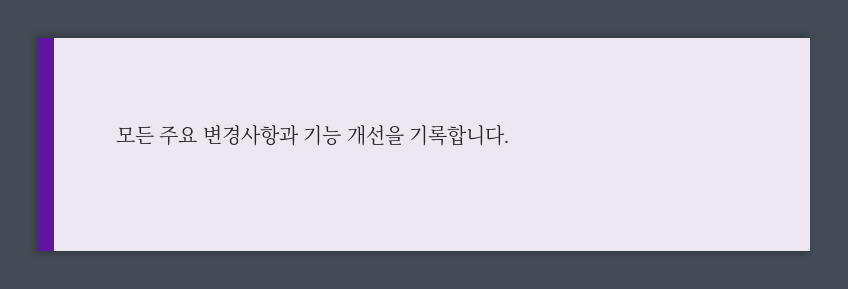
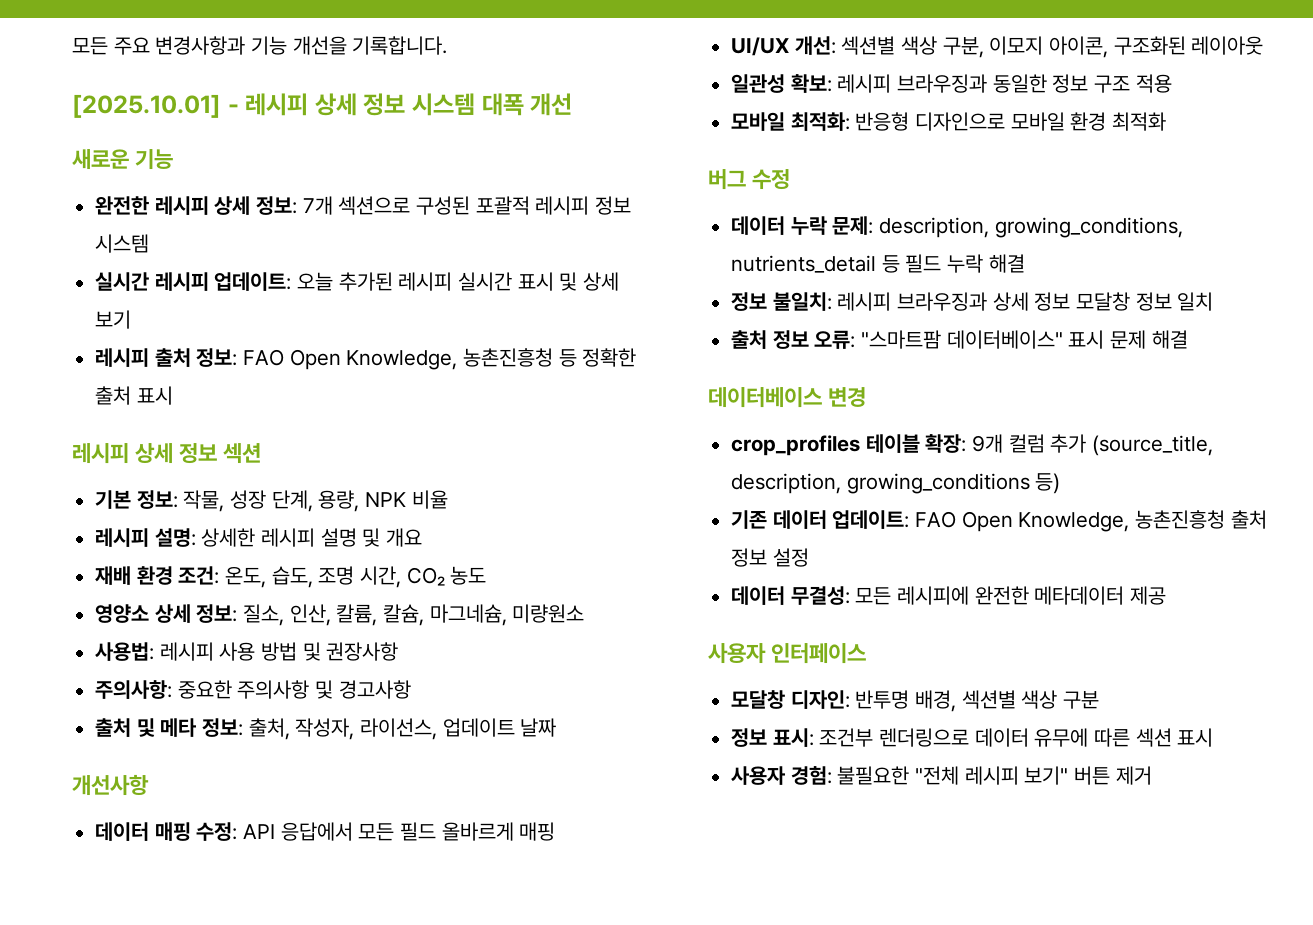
+ [2025.10.01] - 레시피 상세 정보 시스템 대폭 개선
+ 새로운 기능
+ 완전한 레시피 상세 정보: 7개 섹션으로 구성된 포괄적 레시피 정보 시스템
+ 실시간 레시피 업데이트: 오늘 추가된 레시피 실시간 표시 및 상세 보기
+ 레시피 출처 정보: FAO Open Knowledge, 농촌진흥청 등 정확한 출처 표시
+ 레시피 상세 정보 섹션
+ 기본 정보: 작물, 성장 단계, 용량, NPK 비율
+ 레시피 설명: 상세한 레시피 설명 및 개요
+ 재배 환경 조건: 온도, 습도, 조명 시간, CO₂ 농도
+ 영양소 상세 정보: 질소, 인산, 칼륨, 칼슘, 마그네슘, 미량원소
+ 사용법: 레시피 사용 방법 및 권장사항
+ 주의사항: 중요한 주의사항 및 경고사항
+ 출처 및 메타 정보: 출처, 작성자, 라이선스, 업데이트 날짜
+ 개선사항
+ 데이터 매핑 수정: API 응답에서 모든 필드 올바르게 매핑
+ UI/UX 개선: 섹션별 색상 구분, 이모지 아이콘, 구조화된 레이아웃
+ 일관성 확보: 레시피 브라우징과 동일한 정보 구조 적용
+ 모바일 최적화: 반응형 디자인으로 모바일 환경 최적화
+ 버그 수정
+ 데이터 누락 문제: description, growing_conditions, nutrients_detail 등 필드 누락 해결
+ 정보 불일치: 레시피 브라우징과 상세 정보 모달창 정보 일치
+ 출처 정보 오류: "스마트팜 데이터베이스" 표시 문제 해결
+ 데이터베이스 변경
+ crop_profiles 테이블 확장: 9개 컬럼 추가 (source_title, description, growing_conditions 등)
+ 기존 데이터 업데이트: FAO Open Knowledge, 농촌진흥청 출처 정보 설정
+ 데이터 무결성: 모든 레시피에 완전한 메타데이터 제공
+ 사용자 인터페이스
+ 모달창 디자인: 반투명 배경, 섹션별 색상 구분
+ 정보 표시: 조건부 렌더링으로 데이터 유무에 따른 섹션 표시
+ 사용자 경험: 불필요한 "전체 레시피 보기" 버튼 제거

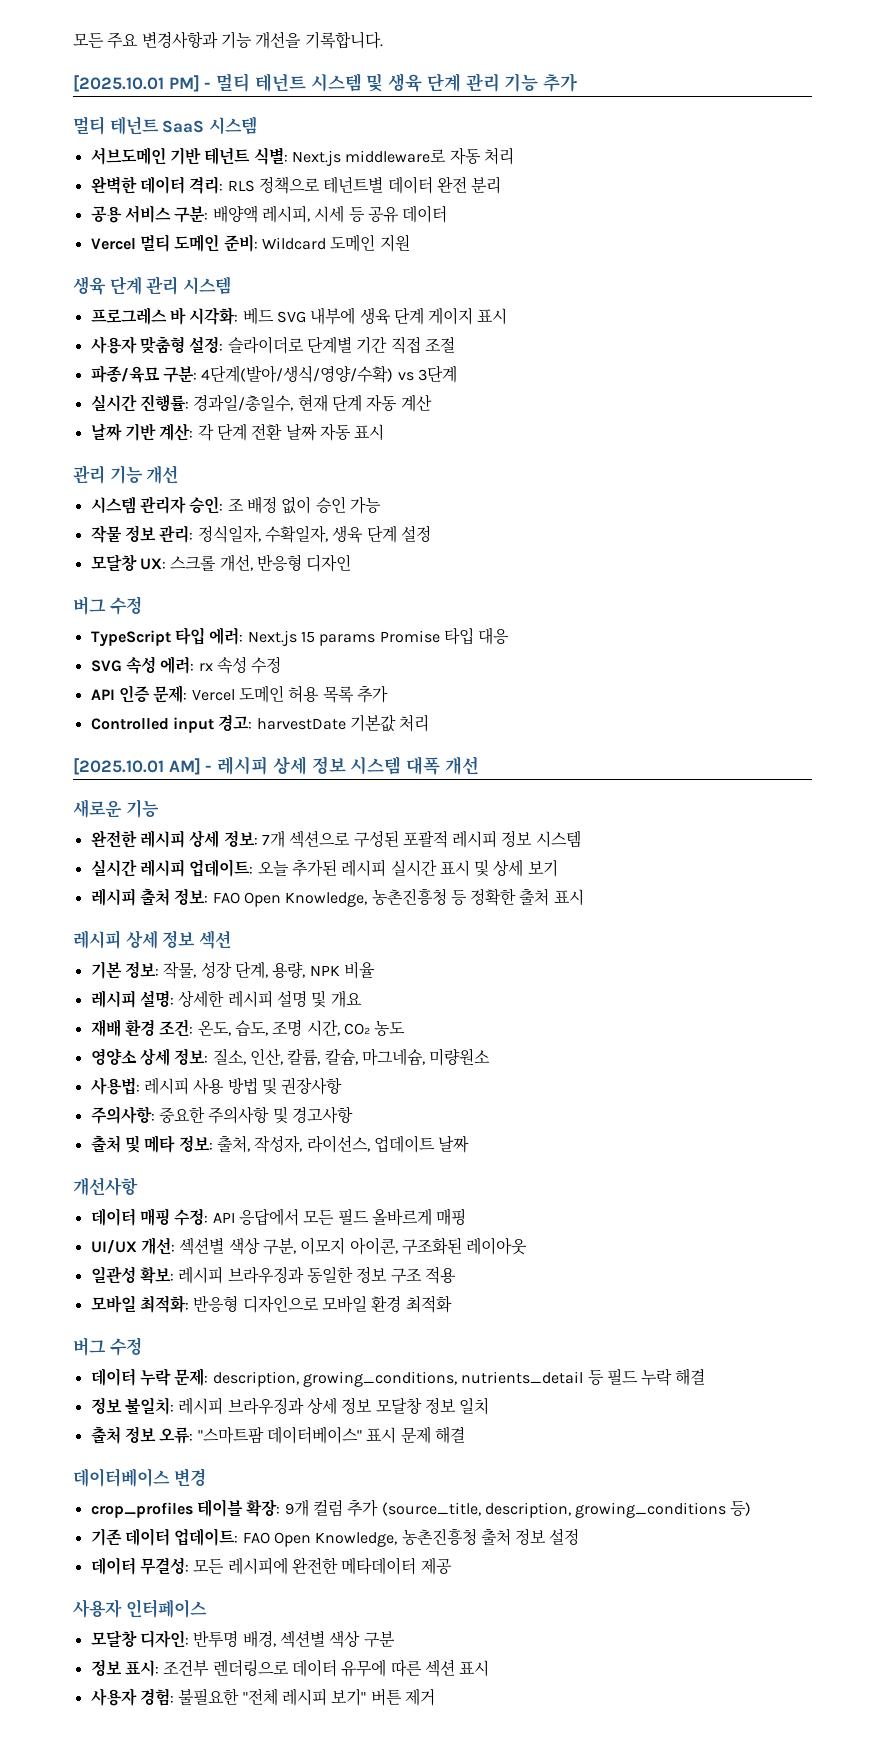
- [2025.10.01] - 레시피 상세 정보 시스템 대폭 개선
+ [2025.10.01 PM] - 멀티 테넌트 시스템 및 생육 단계 관리 기능 추가
+ 멀티 테넌트 SaaS 시스템
+ 서브도메인 기반 테넌트 식별: Next.js middleware로 자동 처리
+ 완벽한 데이터 격리: RLS 정책으로 테넌트별 데이터 완전 분리
+ 공용 서비스 구분: 배양액 레시피, 시세 등 공유 데이터
+ Vercel 멀티 도메인 준비: Wildcard 도메인 지원
+ 생육 단계 관리 시스템
+ 프로그레스 바 시각화: 베드 SVG 내부에 생육 단계 게이지 표시
+ 사용자 맞춤형 설정: 슬라이더로 단계별 기간 직접 조절
+ 파종/육묘 구분: 4단계(발아/생식/영양/수확) vs 3단계
+ 실시간 진행률: 경과일/총일수, 현재 단계 자동 계산
+ 날짜 기반 계산: 각 단계 전환 날짜 자동 표시
+ 관리 기능 개선
+ 시스템 관리자 승인: 조 배정 없이 승인 가능
+ 작물 정보 관리: 정식일자, 수확일자, 생육 단계 설정
+ 모달창 UX: 스크롤 개선, 반응형 디자인
+ 버그 수정
+ TypeScript 타입 에러: Next.js 15 params Promise 타입 대응
+ SVG 속성 에러: rx 속성 수정
+ API 인증 문제: Vercel 도메인 허용 목록 추가
+ Controlled input 경고: harvestDate 기본값 처리
+ [2025.10.01 AM] - 레시피 상세 정보 시스템 대폭 개선

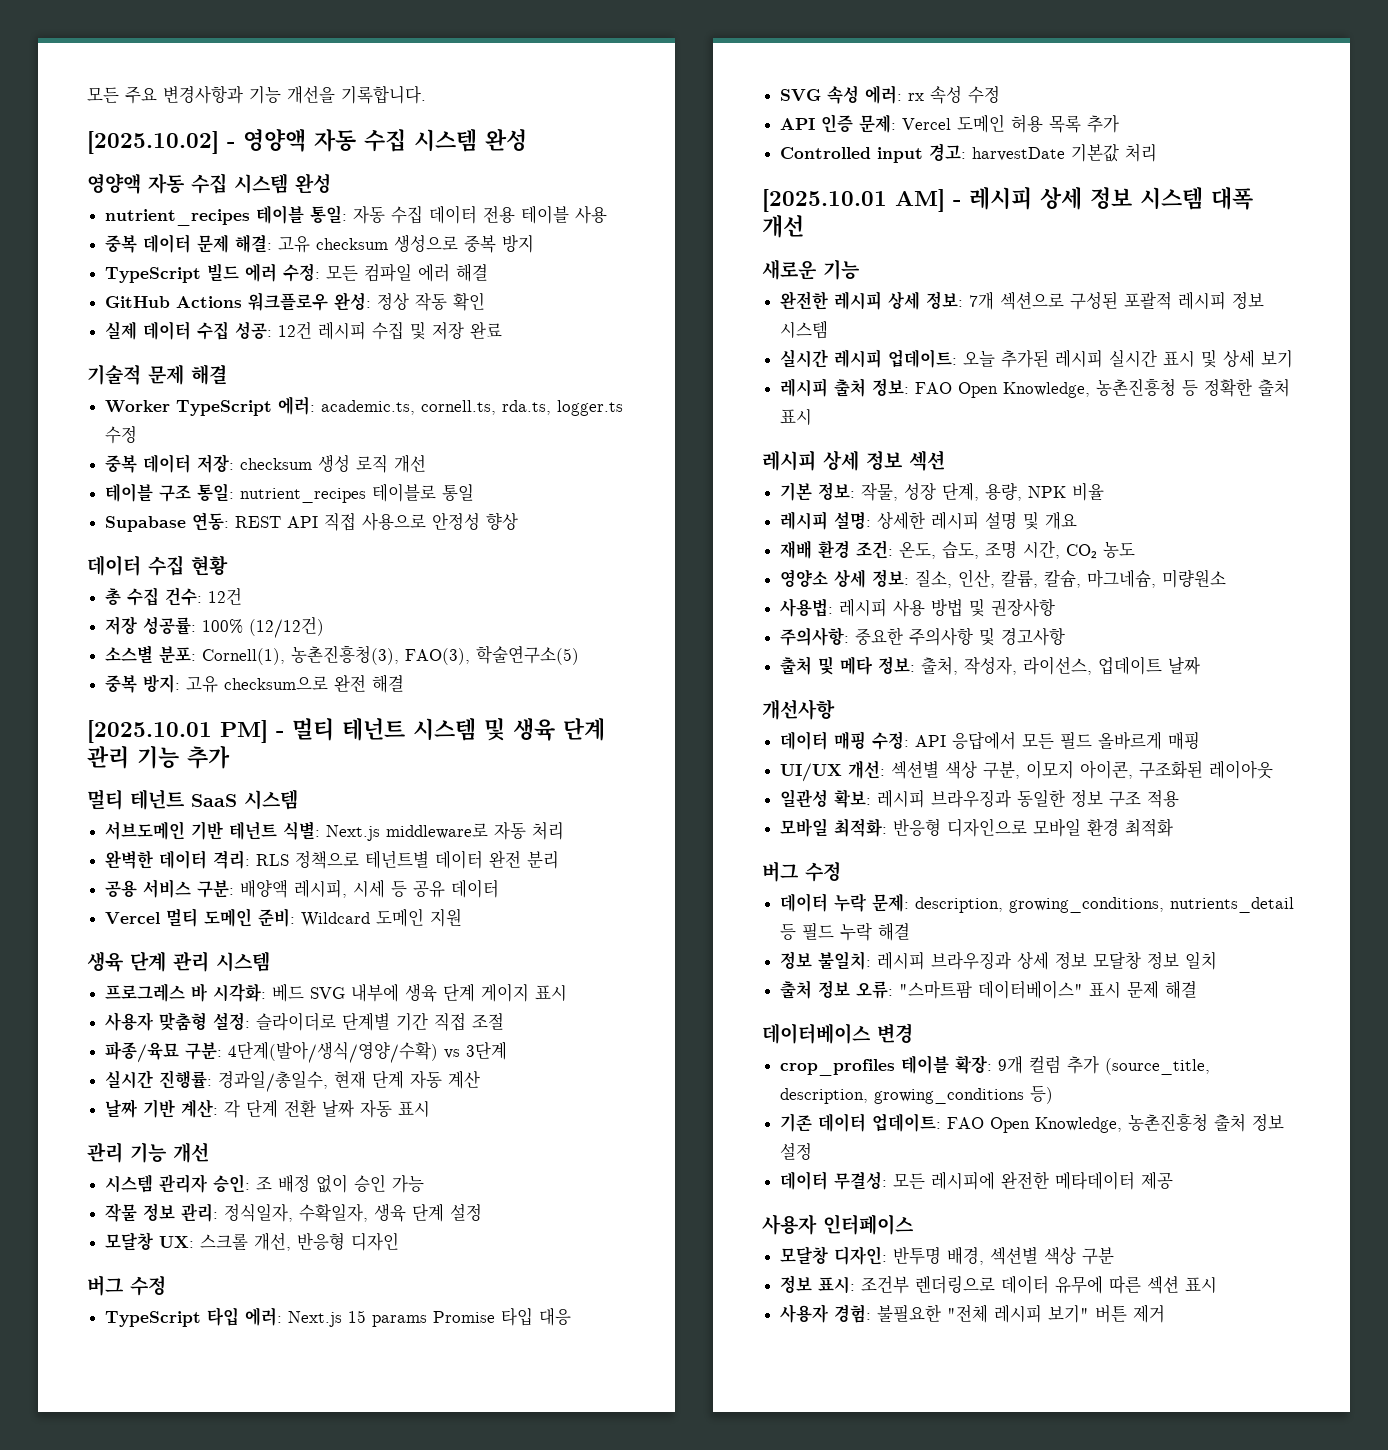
+ [2025.10.02] - 영양액 자동 수집 시스템 완성
+ 영양액 자동 수집 시스템 완성
+ nutrient_recipes 테이블 통일: 자동 수집 데이터 전용 테이블 사용
+ 중복 데이터 문제 해결: 고유 checksum 생성으로 중복 방지
+ TypeScript 빌드 에러 수정: 모든 컴파일 에러 해결
+ GitHub Actions 워크플로우 완성: 정상 작동 확인
+ 실제 데이터 수집 성공: 12건 레시피 수집 및 저장 완료
+ 기술적 문제 해결
+ Worker TypeScript 에러: academic.ts, cornell.ts, rda.ts, logger.ts 수정
+ 중복 데이터 저장: checksum 생성 로직 개선
+ 테이블 구조 통일: nutrient_recipes 테이블로 통일
+ Supabase 연동: REST API 직접 사용으로 안정성 향상
+ 데이터 수집 현황
+ 총 수집 건수: 12건
+ 저장 성공률: 100% (12/12건)
+ 소스별 분포: Cornell(1), 농촌진흥청(3), FAO(3), 학술연구소(5)
+ 중복 방지: 고유 checksum으로 완전 해결

